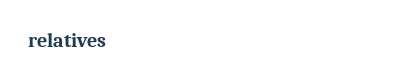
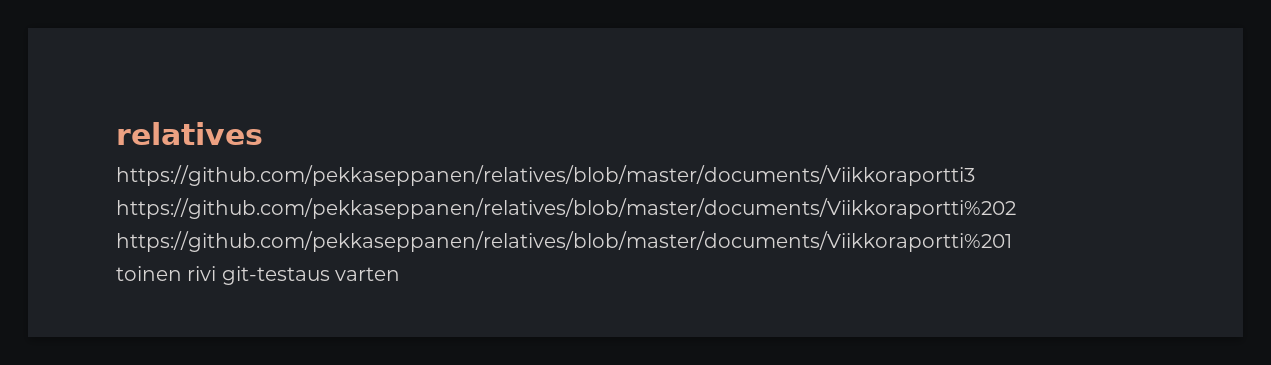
+ https://github.com/pekkaseppanen/relatives/blob/master/documents/Viikkoraportti3
+ https://github.com/pekkaseppanen/relatives/blob/master/documents/Viikkoraportti%202
+ https://github.com/pekkaseppanen/relatives/blob/master/documents/Viikkoraportti%201
+ toinen rivi git-testaus varten

